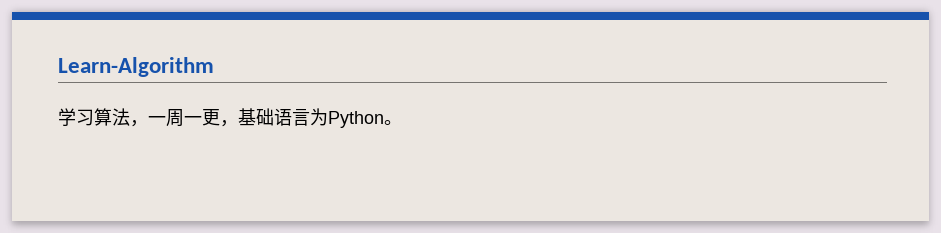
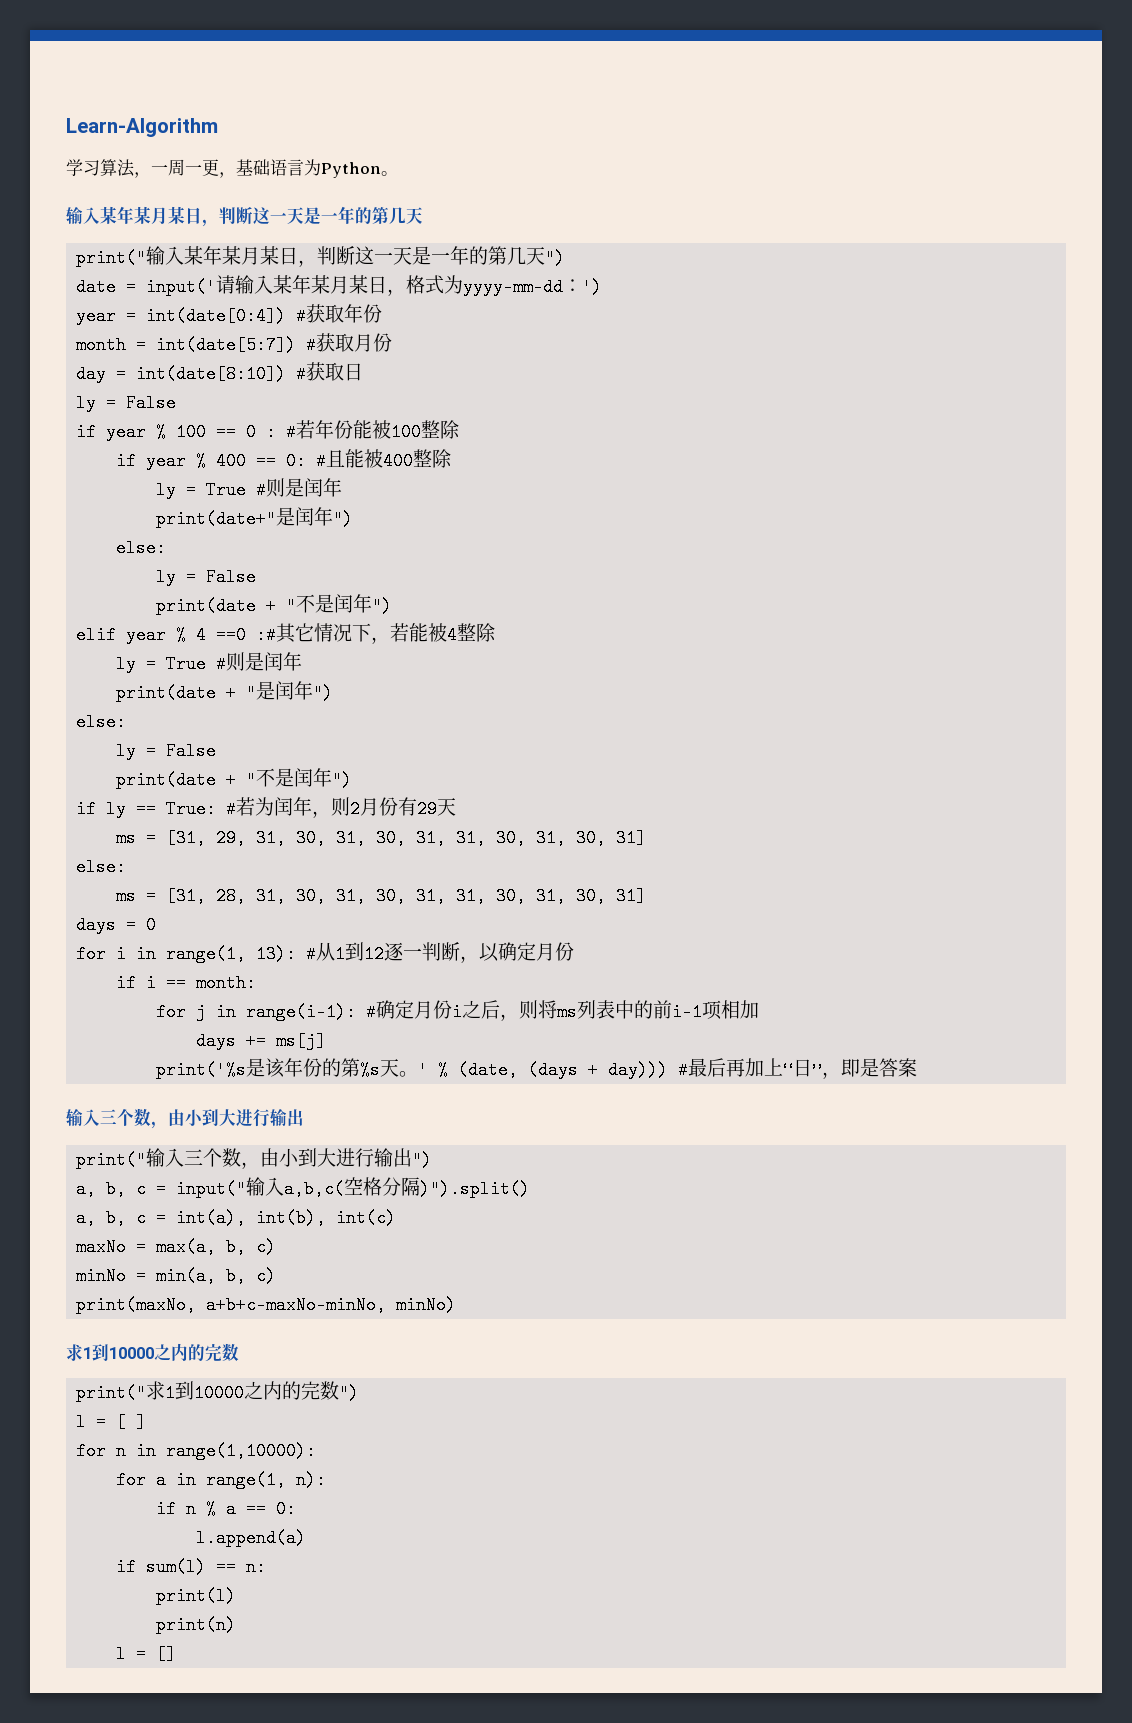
  学习算法，一周一更，基础语言为Python。
+ 输入某年某月某日，判断这一天是一年的第几天
+ print("输入某年某月某日，判断这一天是一年的第几天")
+ date = input('请输入某年某月某日，格式为yyyy-mm-dd：')
+ year = int(date[0:4]) #获取年份
+ month = int(date[5:7]) #获取月份
+ day = int(date[8:10]) #获取日
+ ly = False
+ if year % 100 == 0 : #若年份能被100整除
+ if year % 400 == 0: #且能被400整除
+ ly = True #则是闰年
+ print(date+"是闰年")
+ else:
+ ly = False
+ print(date + "不是闰年")
+ elif year % 4 ==0 :#其它情况下，若能被4整除
+ ly = True #则是闰年
+ print(date + "是闰年")
+ else:
+ ly = False
+ print(date + "不是闰年")
+ if ly == True: #若为闰年，则2月份有29天
+ ms = [31, 29, 31, 30, 31, 30, 31, 31, 30, 31, 30, 31]
+ else:
+ ms = [31, 28, 31, 30, 31, 30, 31, 31, 30, 31, 30, 31]
+ days = 0
+ for i in range(1, 13): #从1到12逐一判断，以确定月份
+ if i == month:
+ for j in range(i-1): #确定月份i之后，则将ms列表中的前i-1项相加
+ days += ms[j]
+ print('%s是该年份的第%s天。' % (date, (days + day))) #最后再加上“日”，即是答案
+ 输入三个数，由小到大进行输出
+ print("输入三个数，由小到大进行输出")
+ a, b, c = input("输入a,b,c(空格分隔)").split()
+ a, b, c = int(a), int(b), int(c)
+ maxNo = max(a, b, c)
+ minNo = min(a, b, c)
+ print(maxNo, a+b+c-maxNo-minNo, minNo)
+ 求1到10000之内的完数
+ print("求1到10000之内的完数")
+ l = [ ]
+ for n in range(1,10000):
+ for a in range(1, n):
+ if n % a == 0:
+ l.append(a)
+ if sum(l) == n:
+ print(l)
+ print(n)
+ l = []

